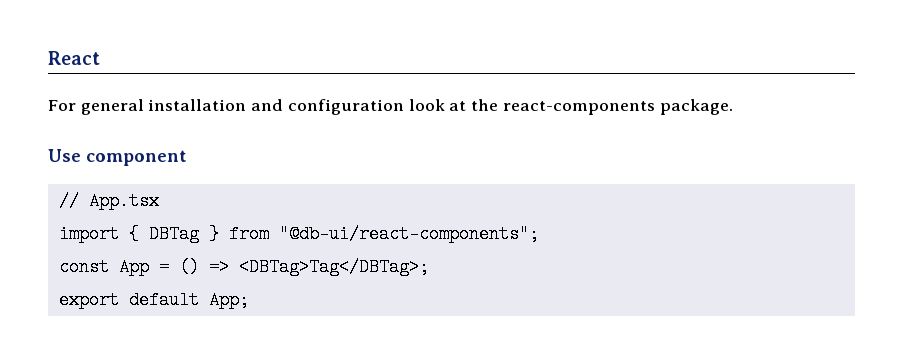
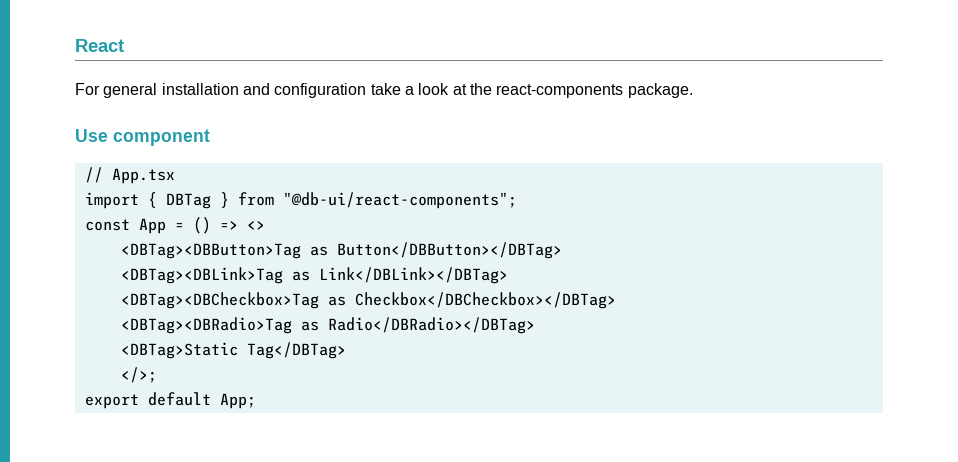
- For general installation and configuration look at the react-components package.
+ For general installation and configuration take a look at the react-components package.
- const App = () => <DBTag>Tag</DBTag>;
+ const App = () => <>
+ <DBTag><DBButton>Tag as Button</DBButton></DBTag>
+ <DBTag><DBLink>Tag as Link</DBLink></DBTag>
+ <DBTag><DBCheckbox>Tag as Checkbox</DBCheckbox></DBTag>
+ <DBTag><DBRadio>Tag as Radio</DBRadio></DBTag>
+ <DBTag>Static Tag</DBTag>
+ </>;

